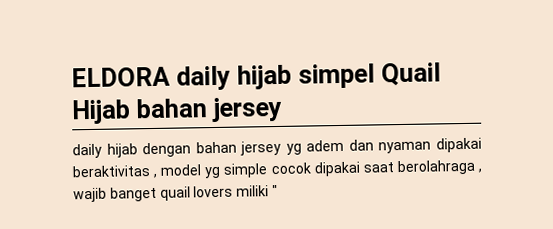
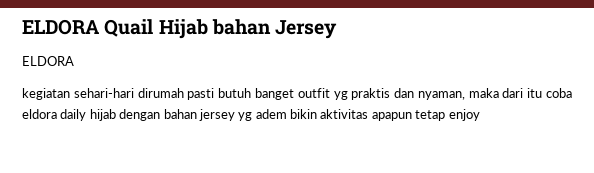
- ELDORA daily hijab simpel Quail Hijab bahan jersey
- daily hijab dengan bahan jersey yg adem dan nyaman dipakai beraktivitas , model yg simple cocok dipakai saat berolahraga , wajib banget quail lovers miliki "
+ ELDORA Quail Hijab bahan Jersey
+ ELDORA
+ kegiatan sehari-hari dirumah pasti butuh banget outfit yg praktis dan nyaman, maka dari itu coba eldora daily hijab dengan bahan jersey yg adem bikin aktivitas apapun tetap enjoy

